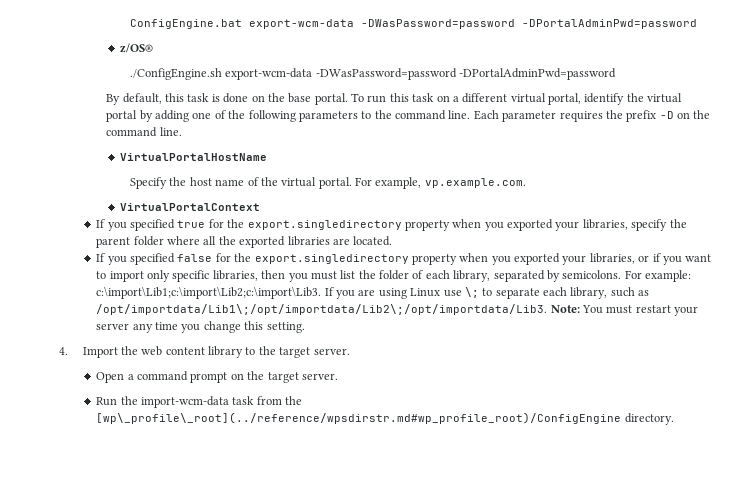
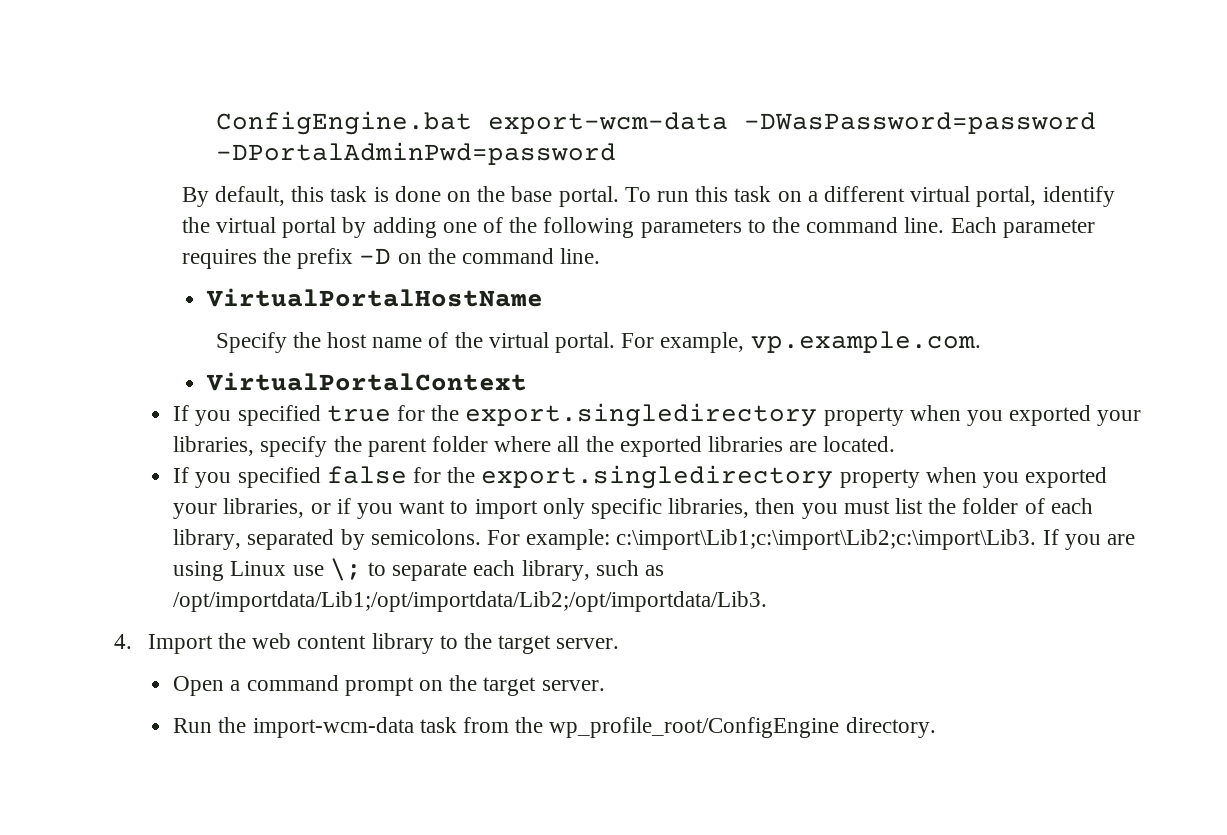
- z/OS®
- ./ConfigEngine.sh export-wcm-data -DWasPassword=password -DPortalAdminPwd=password
- If you are using Linux use \; to separate each library, such as /opt/importdata/Lib1\;/opt/importdata/Lib2\;/opt/importdata/Lib3. Note: You must restart your server any time you change this setting.
+ If you are using Linux use \; to separate each library, such as /opt/importdata/Lib1;/opt/importdata/Lib2;/opt/importdata/Lib3.
- Run the import-wcm-data task from the [wp\_profile\_root](../reference/wpsdirstr.md#wp_profile_root)/ConfigEngine directory.
+ Run the import-wcm-data task from the wp_profile_root/ConfigEngine directory.

